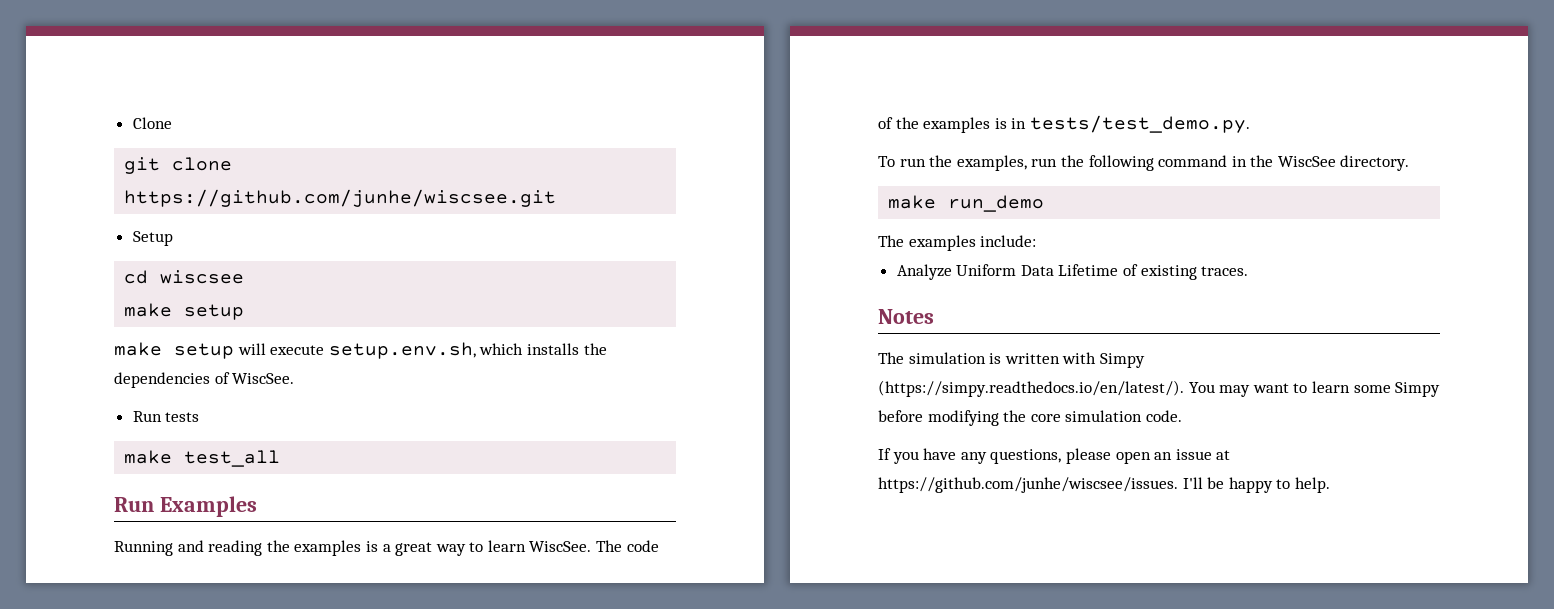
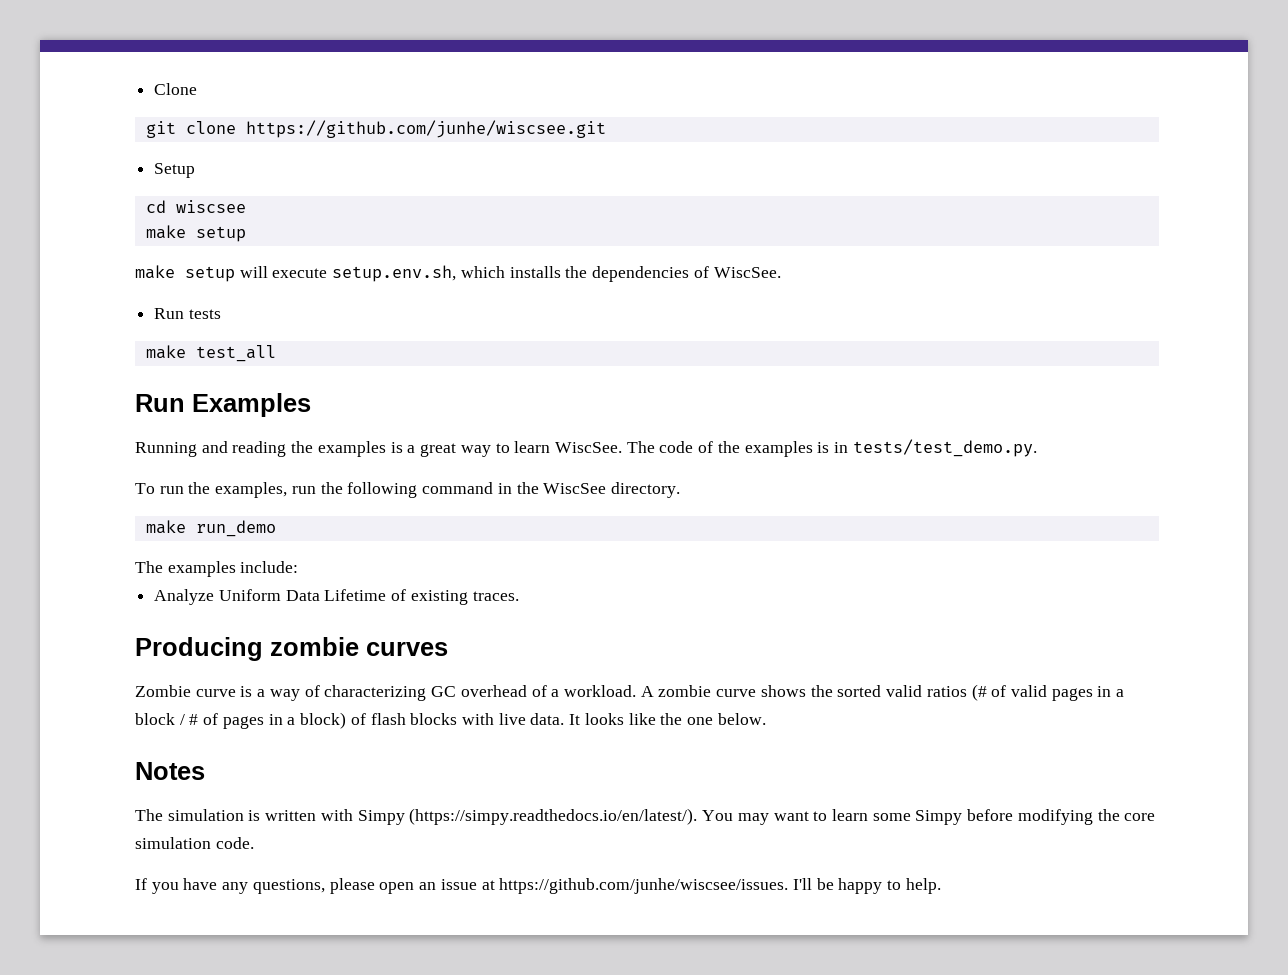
+ Producing zombie curves
+ Zombie curve is a way of characterizing GC overhead of a workload. A zombie curve shows the sorted valid ratios (# of valid pages in a block / # of pages in a block) of flash blocks with live data. It looks like the one below.

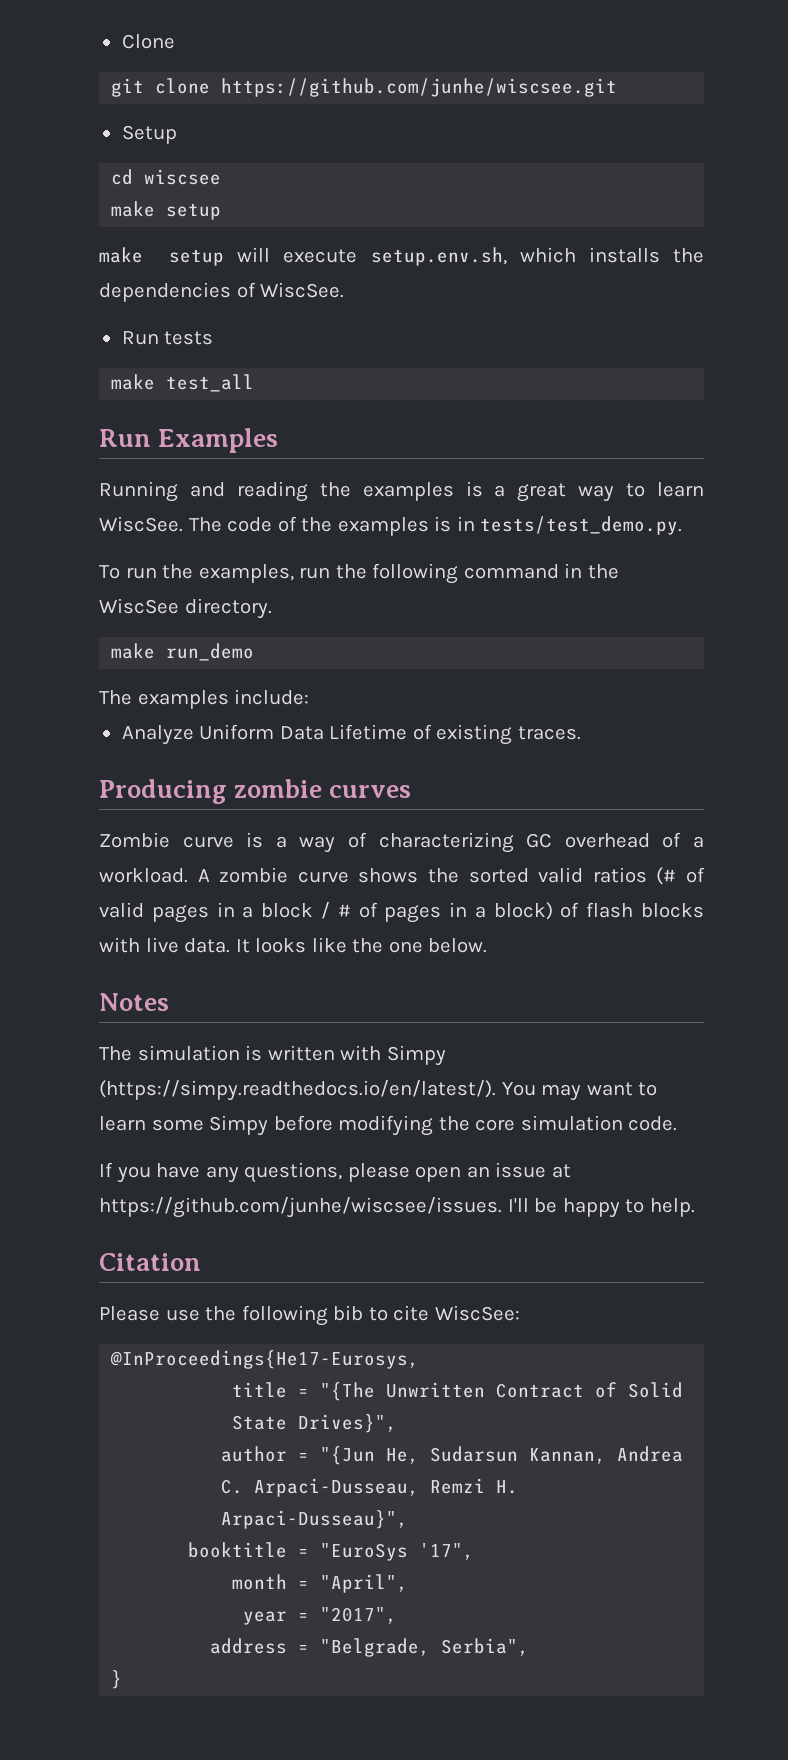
+ Citation
+ Please use the following bib to cite WiscSee:
+ @InProceedings{He17-Eurosys,
+ title = "{The Unwritten Contract of Solid State Drives}",
+ author = "{Jun He, Sudarsun Kannan, Andrea C. Arpaci-Dusseau, Remzi H. Arpaci-Dusseau}",
+ booktitle = "EuroSys '17",
+ month = "April",
+ year = "2017",
+ address = "Belgrade, Serbia",
+ }

